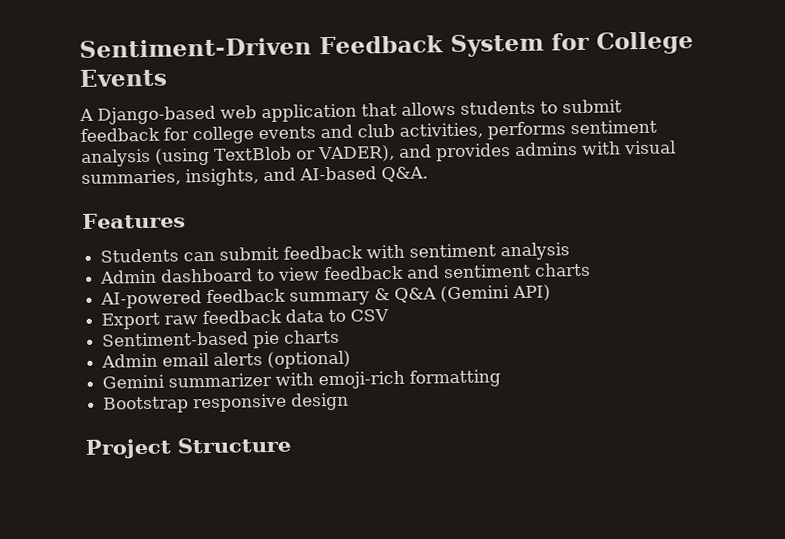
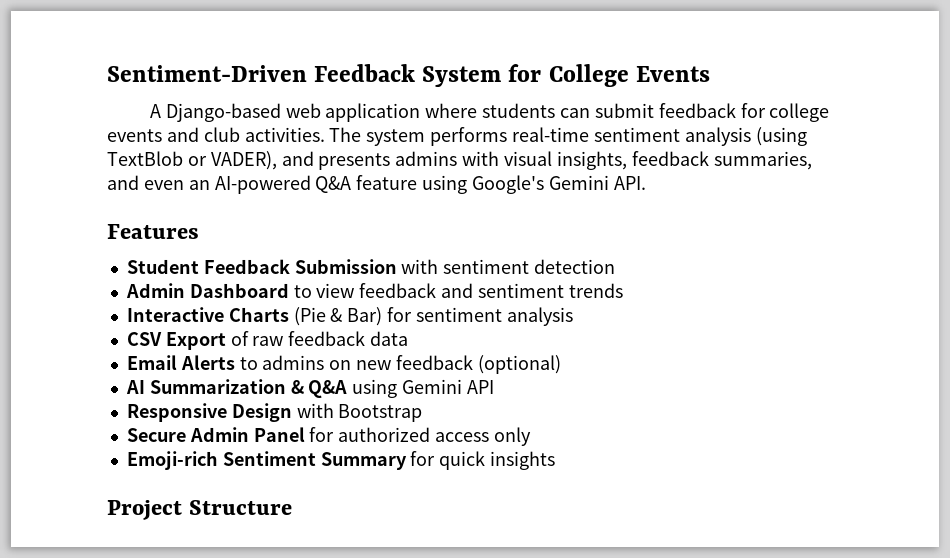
- A Django-based web application that allows students to submit feedback for college events and club activities, performs sentiment analysis (using TextBlob or VADER), and provides admins with visual summaries, insights, and AI-based Q&A.
+ A Django-based web application where students can submit feedback for college events and club activities. The system performs real-time sentiment analysis (using TextBlob or VADER), and presents admins with visual insights, feedback summaries, and even an AI-powered Q&A feature using Google's Gemini API.
  Features
- Students can submit feedback with sentiment analysis
- Admin dashboard to view feedback and sentiment charts
- AI-powered feedback summary & Q&A (Gemini API)
- Export raw feedback data to CSV
- Sentiment-based pie charts
- Admin email alerts (optional)
- Gemini summarizer with emoji-rich formatting
- Bootstrap responsive design
+ Student Feedback Submission with sentiment detection
+ Admin Dashboard to view feedback and sentiment trends
+ Interactive Charts (Pie & Bar) for sentiment analysis
+ CSV Export of raw feedback data
+ Email Alerts to admins on new feedback (optional)
+ AI Summarization & Q&A using Gemini API
+ Responsive Design with Bootstrap
+ Secure Admin Panel for authorized access only
+ Emoji-rich Sentiment Summary for quick insights

